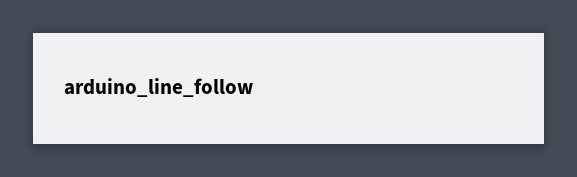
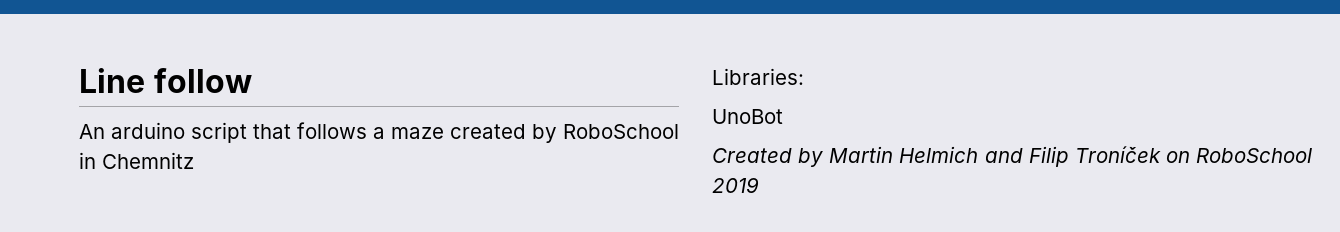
- arduino_line_follow
+ Line follow
+ An arduino script that follows a maze created by RoboSchool in Chemnitz
+ Libraries:
+ UnoBot
+ Created by Martin Helmich and Filip Troníček on RoboSchool 2019

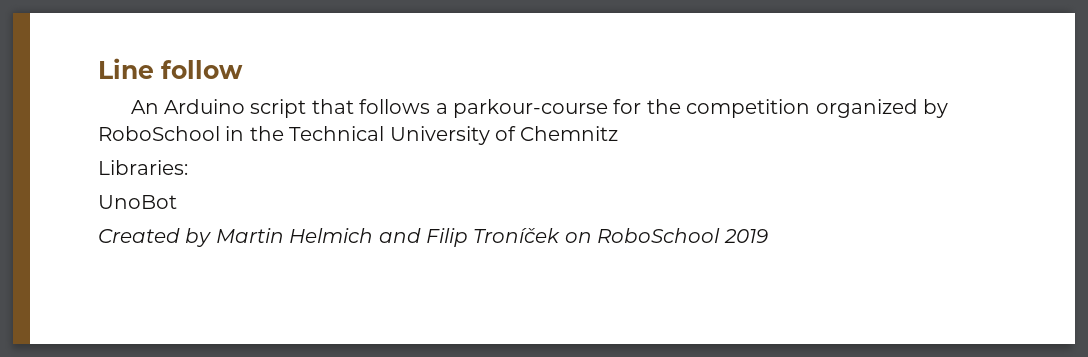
- An arduino script that follows a maze created by RoboSchool in Chemnitz
+ An Arduino script that follows a parkour-course for the competition organized by RoboSchool in the Technical University of Chemnitz

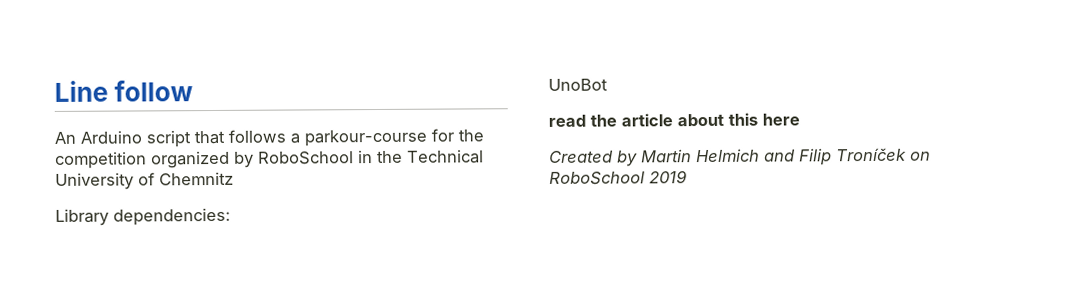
- Libraries:
+ Library dependencies:
+ read the article about this here

